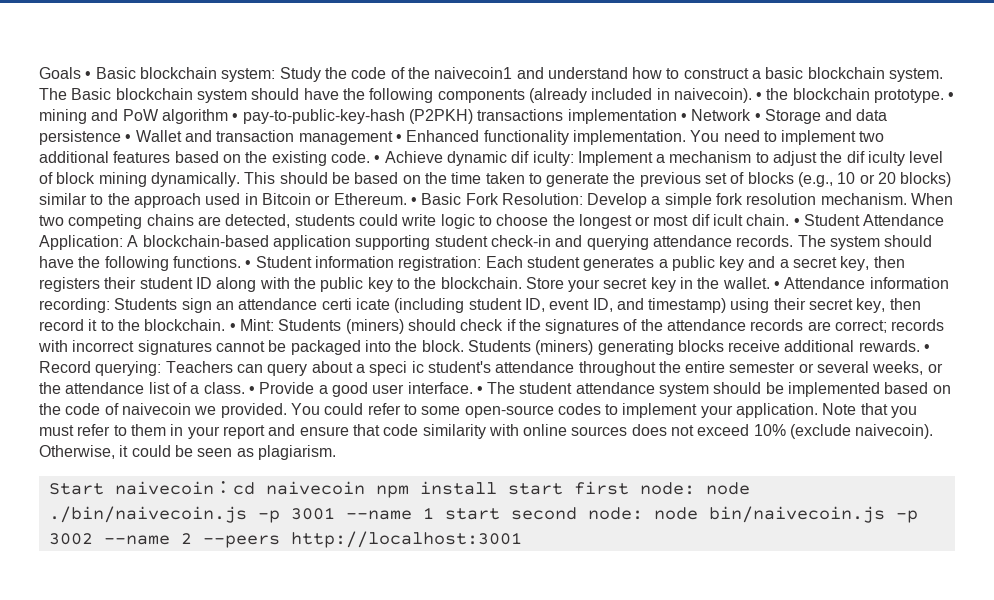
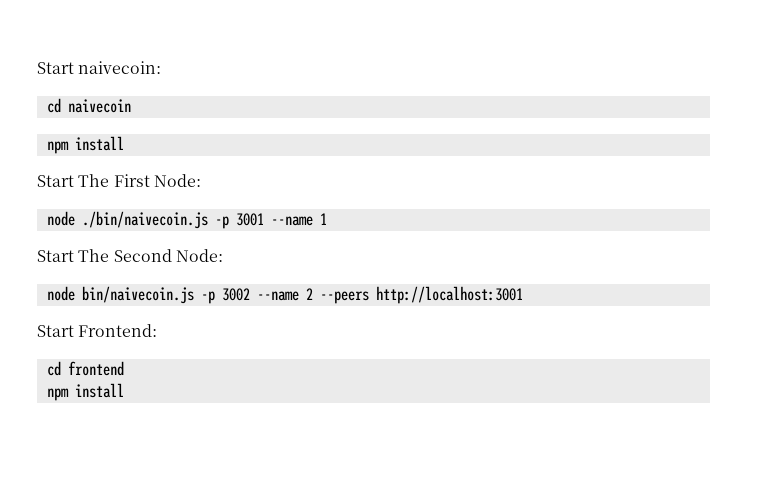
- Goals • Basic blockchain system: Study the code of the naivecoin1 and understand how to construct a basic blockchain system. The Basic blockchain system should have the following components (already included in naivecoin). • the blockchain prototype. • mining and PoW algorithm • pay-to-public-key-hash (P2PKH) transactions implementation • Network • Storage and data persistence • Wallet and transaction management • Enhanced functionality implementation. You need to implement two additional features based on the existing code. • Achieve dynamic dif iculty: Implement a mechanism to adjust the dif iculty level of block mining dynamically. This should be based on the time taken to generate the previous set of blocks (e.g., 10 or 20 blocks) similar to the approach used in Bitcoin or Ethereum. • Basic Fork Resolution: Develop a simple fork resolution mechanism. When two competing chains are detected, students could write logic to choose the longest or most dif icult chain. • Student Attendance Application: A blockchain-based application supporting student check-in and querying attendance records. The system should have the following functions. • Student information registration: Each student generates a public key and a secret key, then registers their student ID along with the public key to the blockchain. Store your secret key in the wallet. • Attendance information recording: Students sign an attendance certi icate (including student ID, event ID, and timestamp) using their secret key, then record it to the blockchain. • Mint: Students (miners) should check if the signatures of the attendance records are correct; records with incorrect signatures cannot be packaged into the block. Students (miners) generating blocks receive additional rewards. • Record querying: Teachers can query about a speci ic student's attendance throughout the entire semester or several weeks, or the attendance list of a class. • Provide a good user interface. • The student attendance system should be implemented based on the code of naivecoin we provided. You could refer to some open-source codes to implement your application. Note that you must refer to them in your report and ensure that code similarity with online sources does not exceed 10% (exclude naivecoin). Otherwise, it could be seen as plagiarism.
- Start naivecoin：cd naivecoin npm install start first node: node ./bin/naivecoin.js -p 3001 --name 1 start second node: node bin/naivecoin.js -p 3002 --name 2 --peers http://localhost:3001
+ Start naivecoin:
+ cd naivecoin
+ npm install
+ Start The First Node:
+ node ./bin/naivecoin.js -p 3001 --name 1
+ Start The Second Node:
+ node bin/naivecoin.js -p 3002 --name 2 --peers http://localhost:3001
+ Start Frontend:
+ cd frontend
+ npm install

